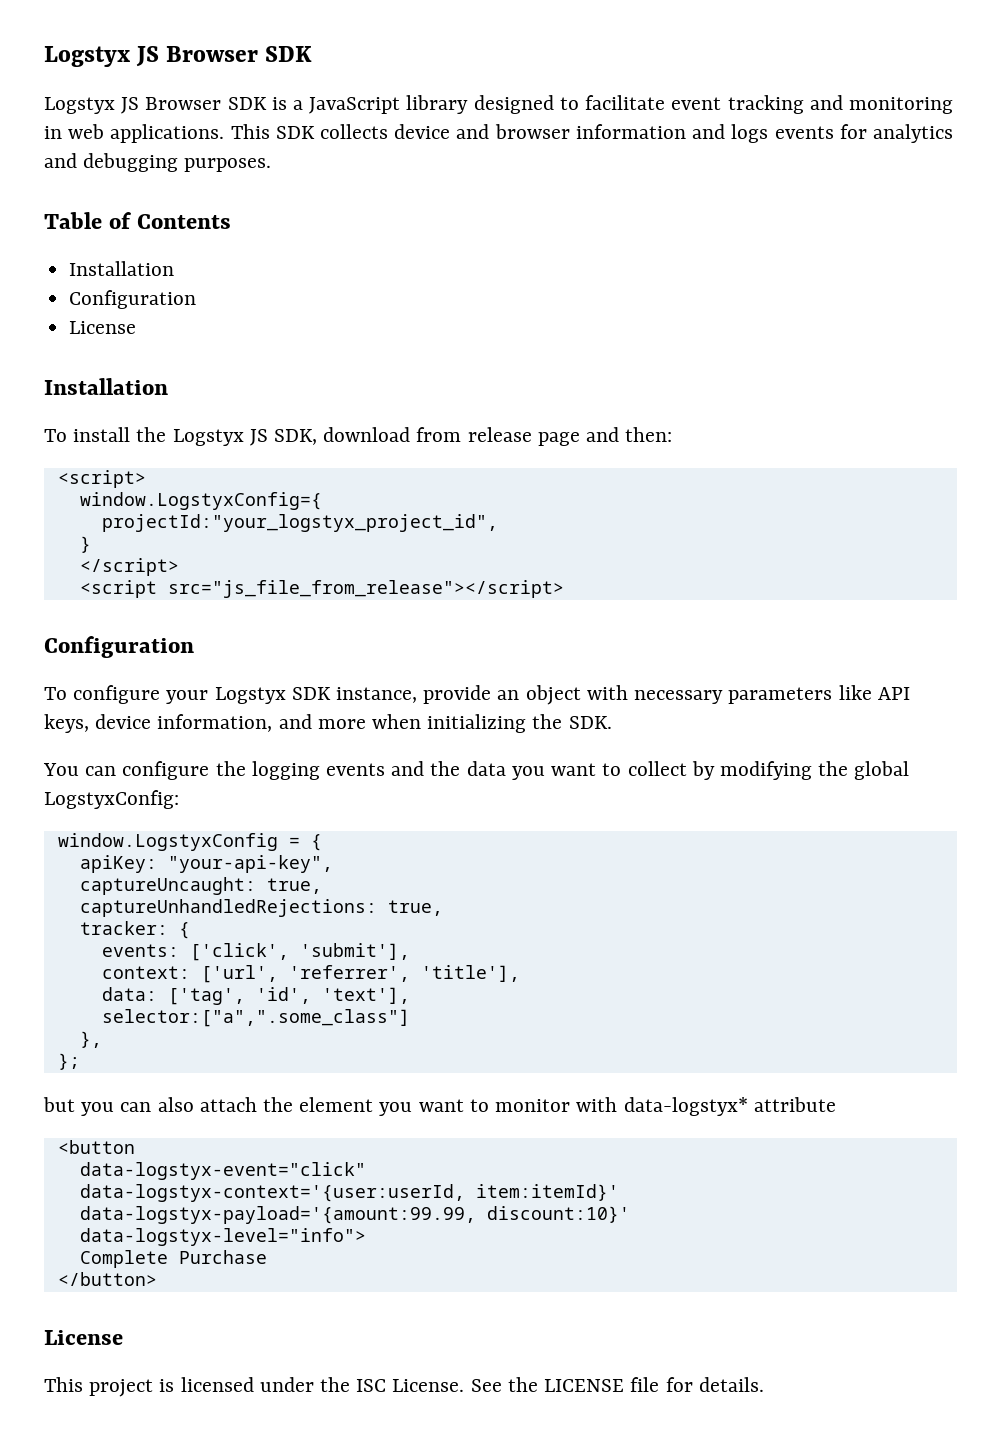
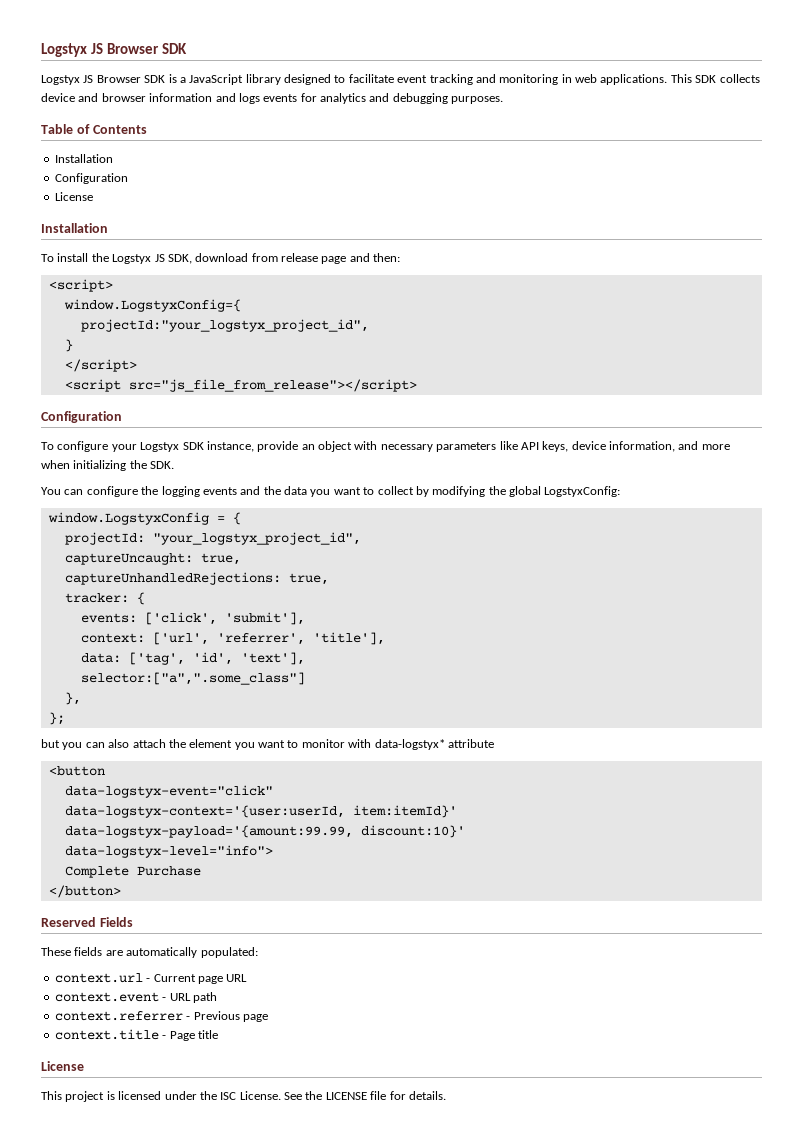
- apiKey: "your-api-key",
+ projectId: "your_logstyx_project_id",
+ Reserved Fields
+ These fields are automatically populated:
+ context.url - Current page URL
+ context.event - URL path
+ context.referrer - Previous page
+ context.title - Page title

